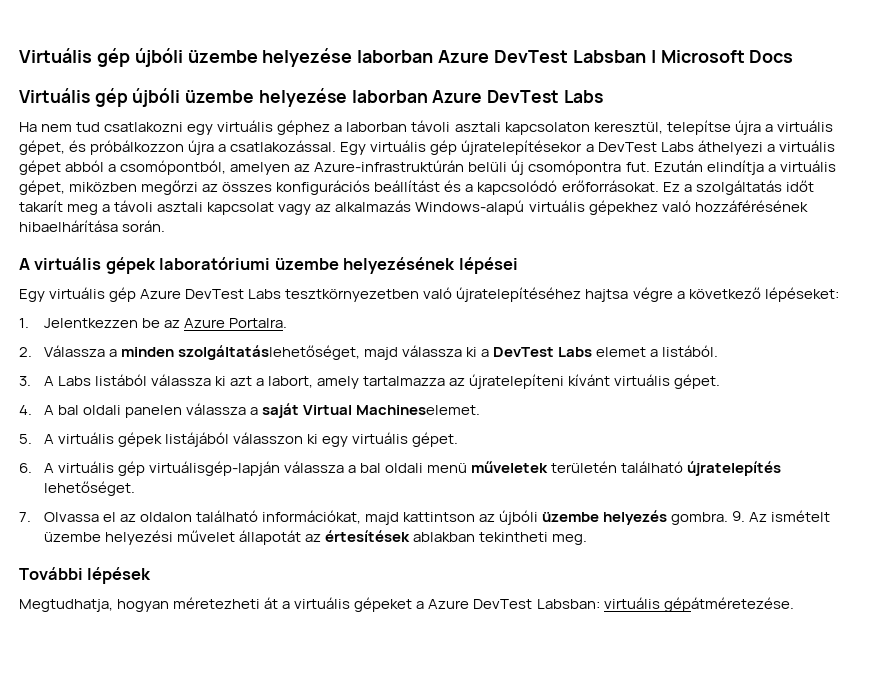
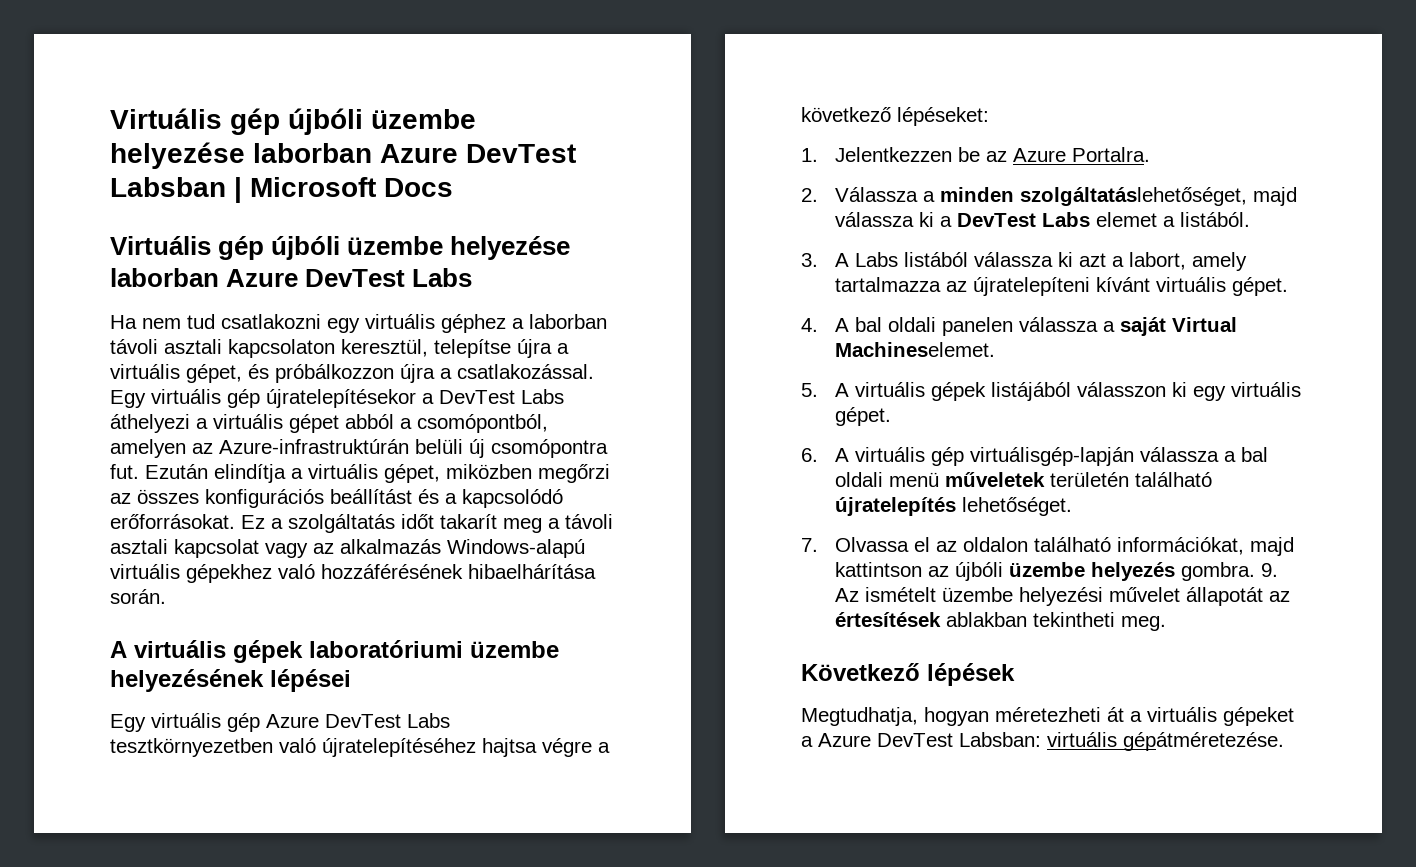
- További lépések
+ Következő lépések

